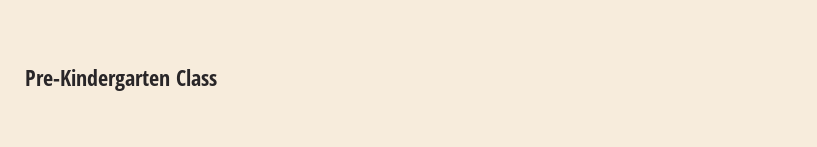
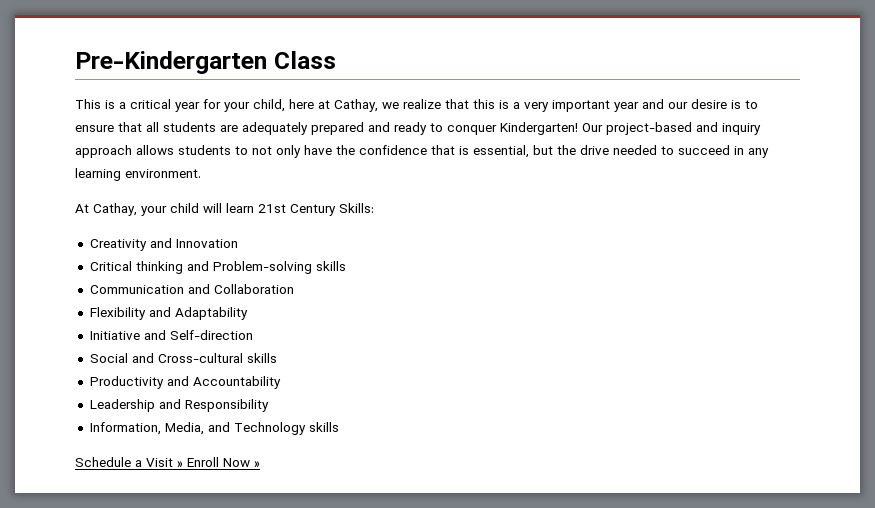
+ This is a critical year for your child, here at Cathay, we realize that this is a very important year and our desire is to ensure that all students are adequately prepared and ready to conquer Kindergarten! Our project-based and inquiry approach allows students to not only have the confidence that is essential, but the drive needed to succeed in any learning environment.
+ At Cathay, your child will learn 21st Century Skills:
+ Creativity and Innovation
+ Critical thinking and Problem-solving skills
+ Communication and Collaboration
+ Flexibility and Adaptability
+ Initiative and Self-direction
+ Social and Cross-cultural skills
+ Productivity and Accountability
+ Leadership and Responsibility
+ Information, Media, and Technology skills
+ Schedule a Visit » Enroll Now »

